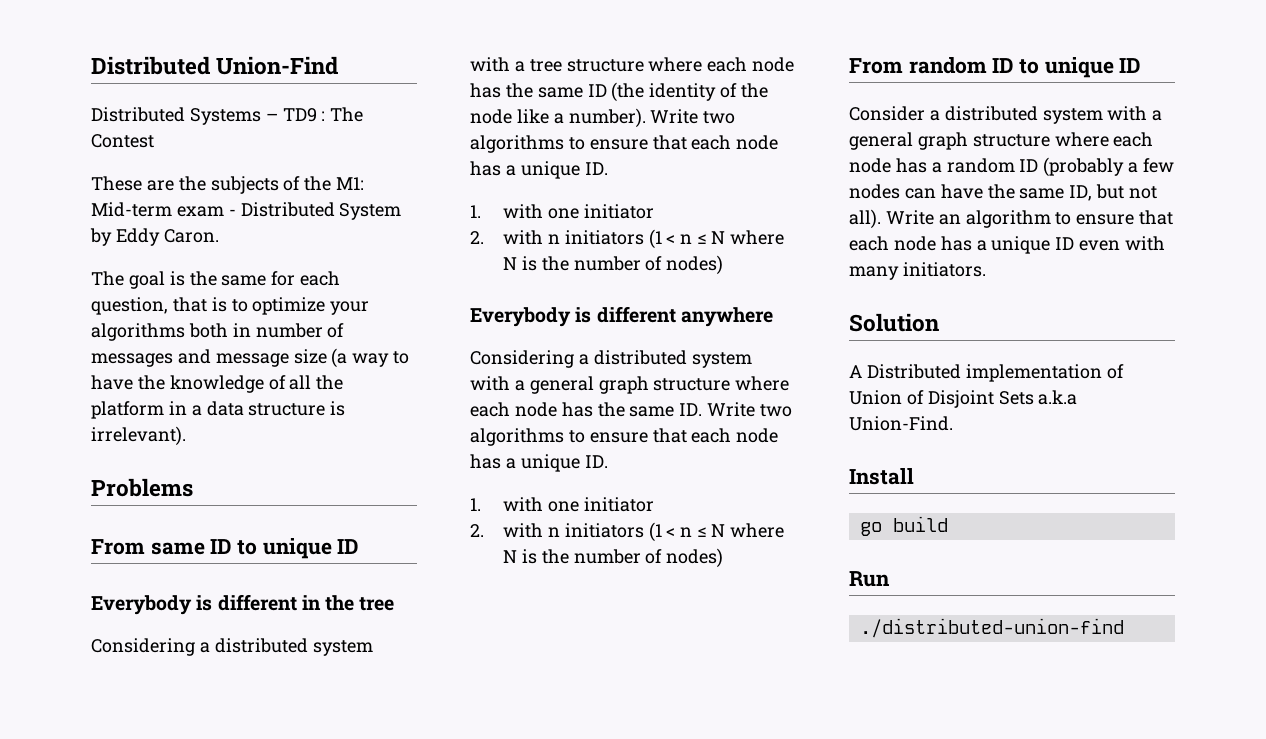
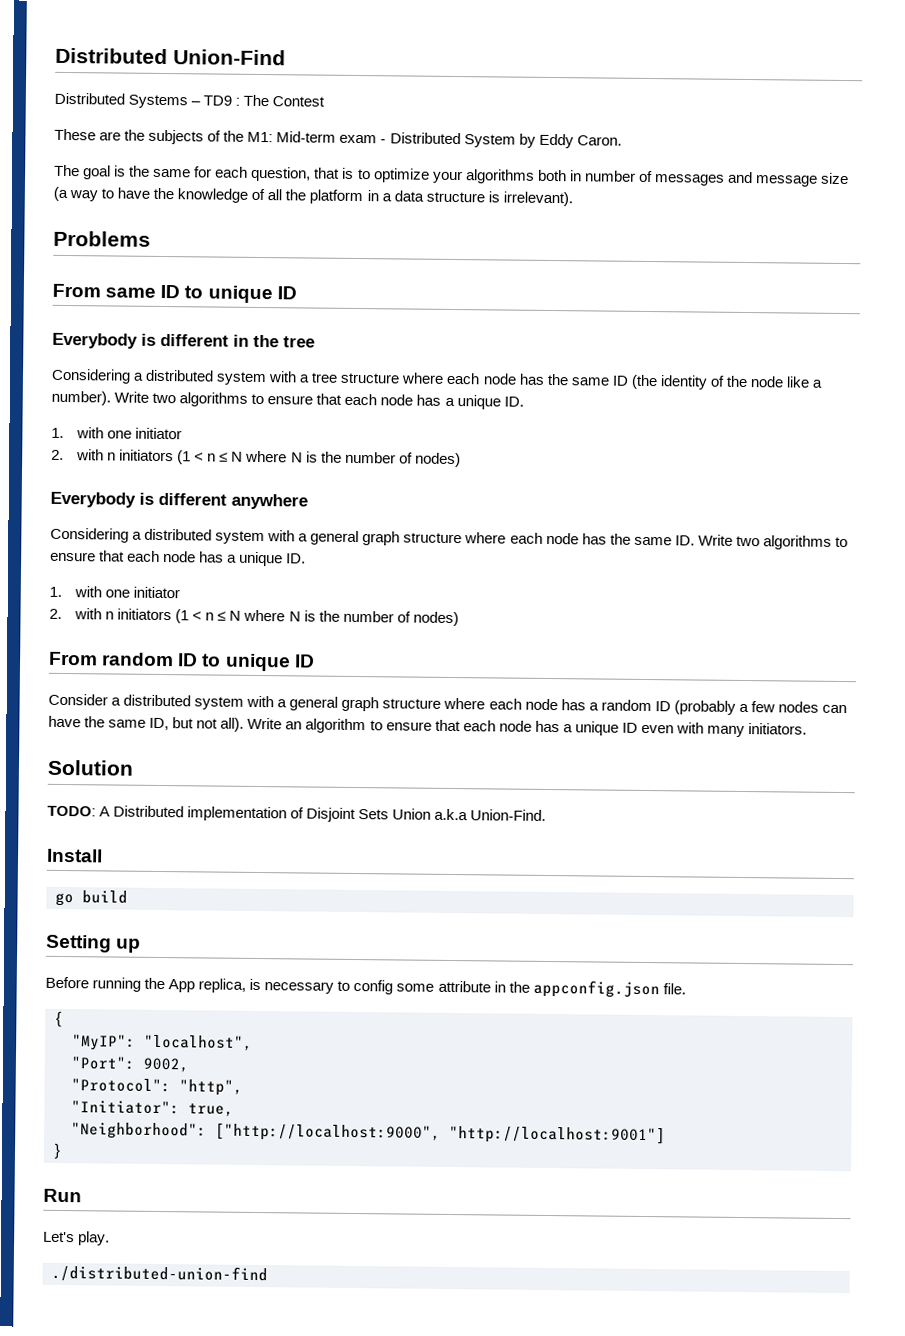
- A Distributed implementation of Union of Disjoint Sets a.k.a Union-Find.
+ TODO: A Distributed implementation of Disjoint Sets Union a.k.a Union-Find.
+ Setting up
+ Before running the App replica, is necessary to config some attribute in the appconfig.json file.
+ {
+ "MyIP": "localhost",
+ "Port": 9002,
+ "Protocol": "http",
+ "Initiator": true,
+ "Neighborhood": ["http://localhost:9000", "http://localhost:9001"]
+ }
+ Let's play.

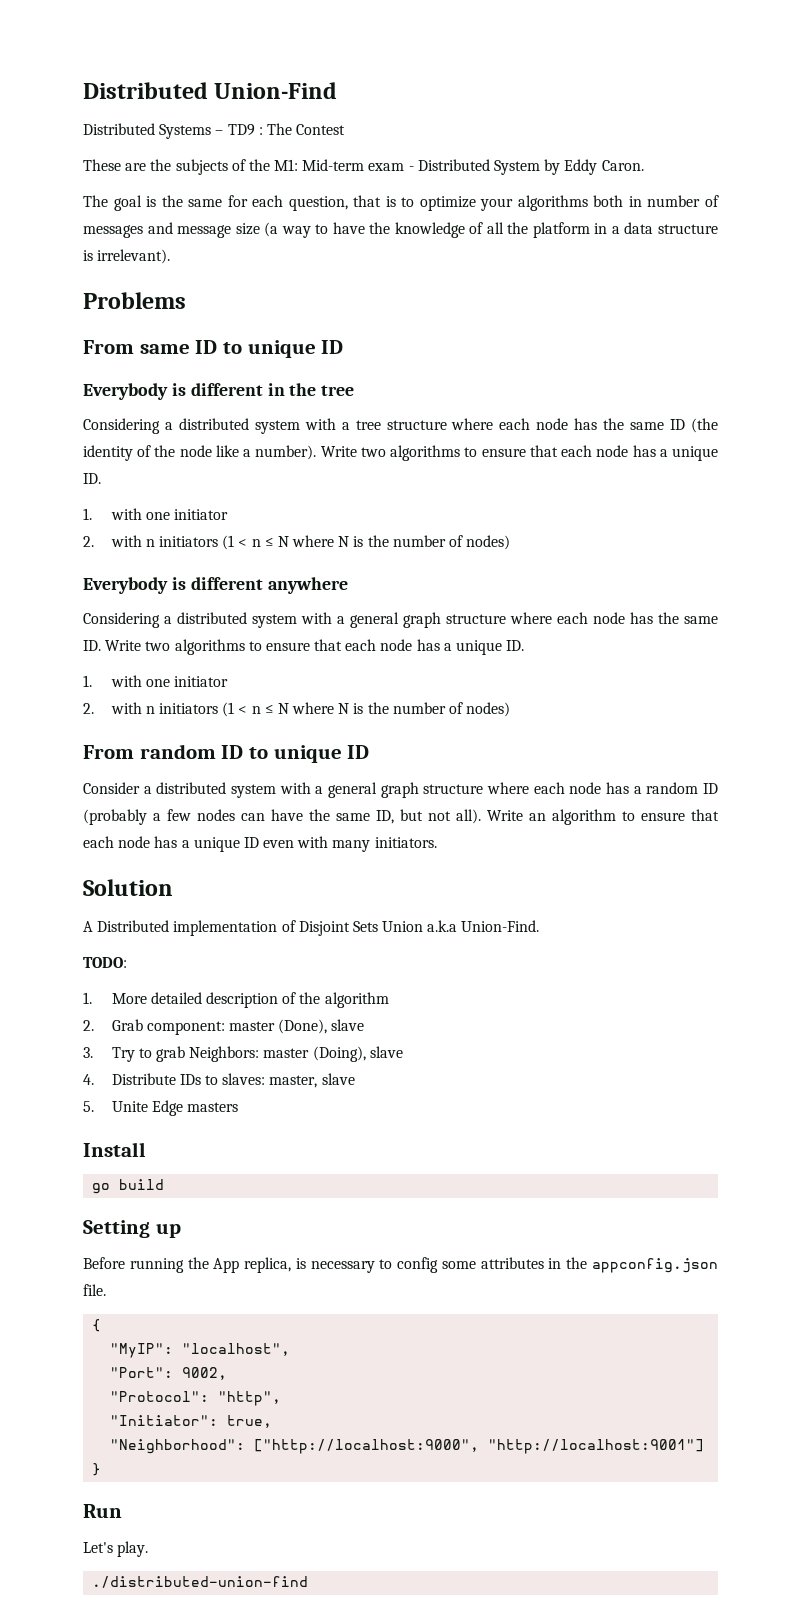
- TODO: A Distributed implementation of Disjoint Sets Union a.k.a Union-Find.
+ A Distributed implementation of Disjoint Sets Union a.k.a Union-Find.
+ TODO:
+ 1. More detailed description of the algorithm
+ 2. Grab component: master (Done), slave
+ 3. Try to grab Neighbors: master (Doing), slave
+ 4. Distribute IDs to slaves: master, slave
+ 5. Unite Edge masters
- Before running the App replica, is necessary to config some attribute in the appconfig.json file.
+ Before running the App replica, is necessary to config some attributes in the appconfig.json file.

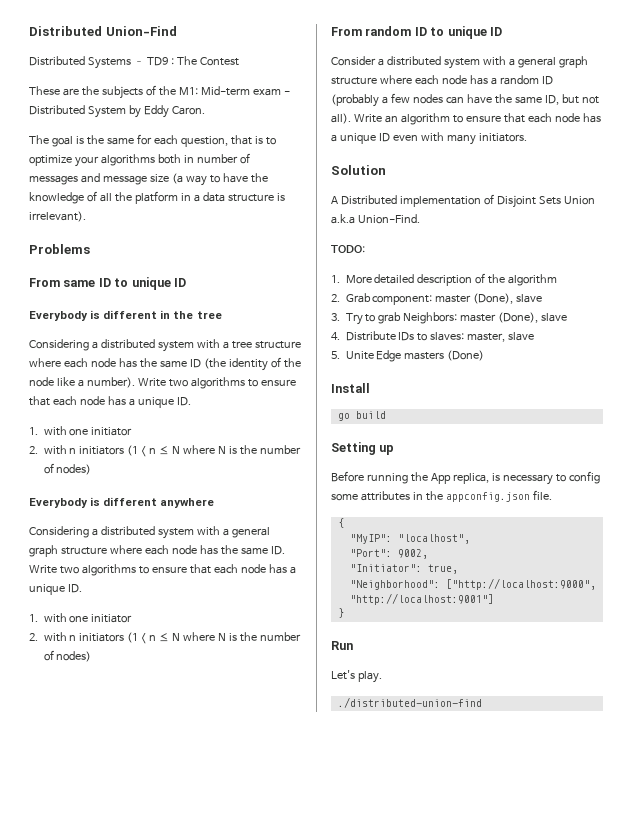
- 3. Try to grab Neighbors: master (Doing), slave
+ 3. Try to grab Neighbors: master (Done), slave
- 5. Unite Edge masters
+ 5. Unite Edge masters (Done)
- "Protocol": "http",

